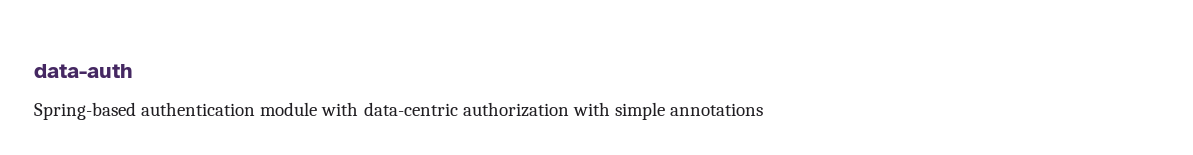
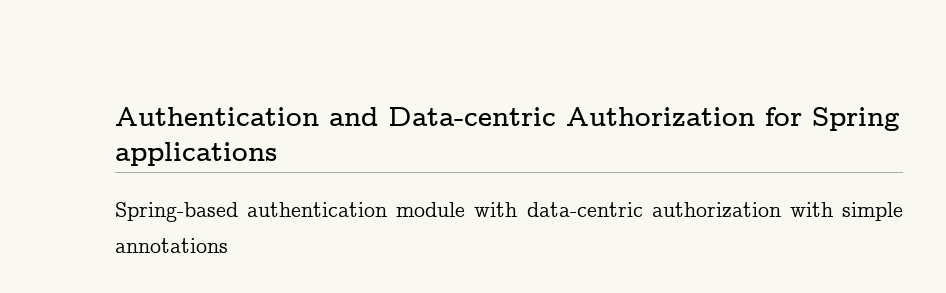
- data-auth
+ Authentication and Data-centric Authorization for Spring applications

